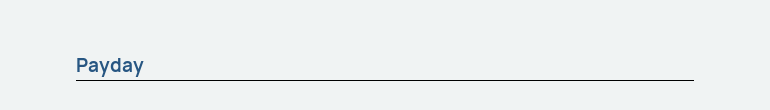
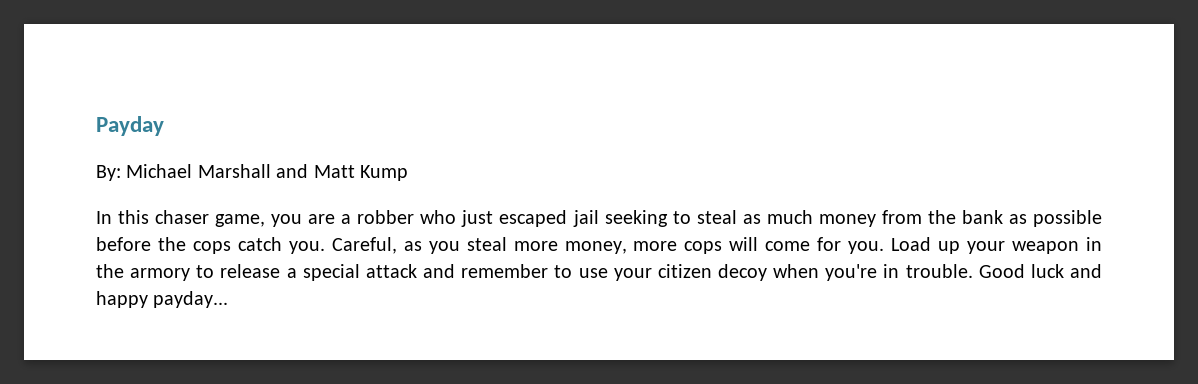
+ By: Michael Marshall and Matt Kump
+ In this chaser game, you are a robber who just escaped jail seeking to steal as much money from the bank as possible before the cops catch you. Careful, as you steal more money, more cops will come for you. Load up your weapon in the armory to release a special attack and remember to use your citizen decoy when you're in trouble. Good luck and happy payday...

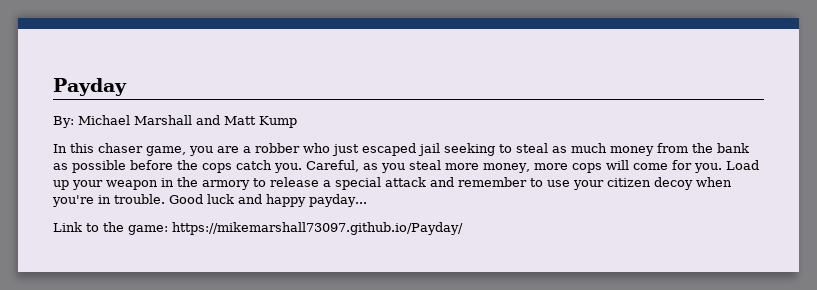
+ Link to the game: https://mikemarshall73097.github.io/Payday/

